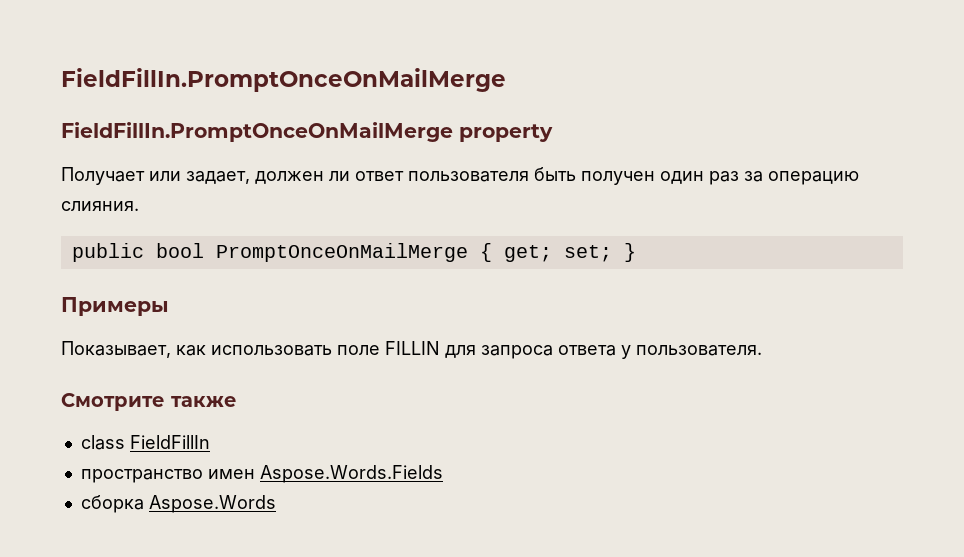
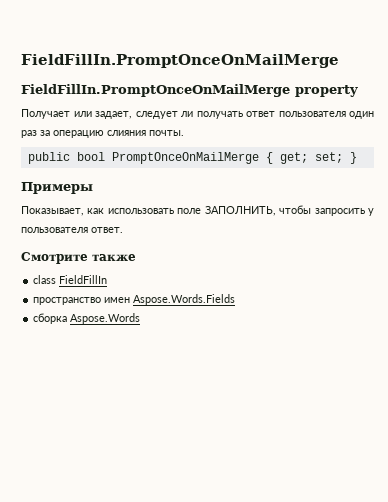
- Получает или задает, должен ли ответ пользователя быть получен один раз за операцию слияния.
+ Получает или задает, следует ли получать ответ пользователя один раз за операцию слияния почты.
- Показывает, как использовать поле FILLIN для запроса ответа у пользователя.
+ Показывает, как использовать поле ЗАПОЛНИТЬ, чтобы запросить у пользователя ответ.

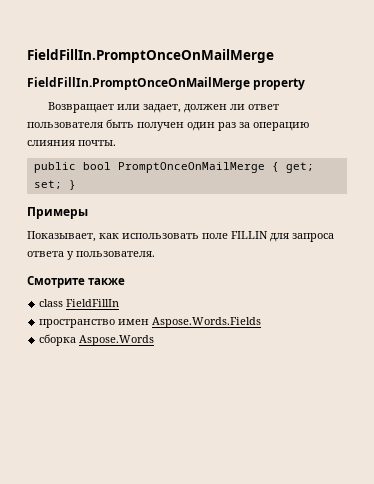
- Получает или задает, следует ли получать ответ пользователя один раз за операцию слияния почты.
+ Возвращает или задает, должен ли ответ пользователя быть получен один раз за операцию слияния почты.
- Показывает, как использовать поле ЗАПОЛНИТЬ, чтобы запросить у пользователя ответ.
+ Показывает, как использовать поле FILLIN для запроса ответа у пользователя.

